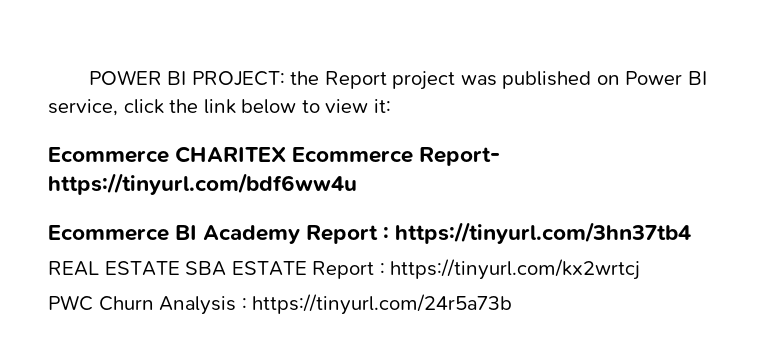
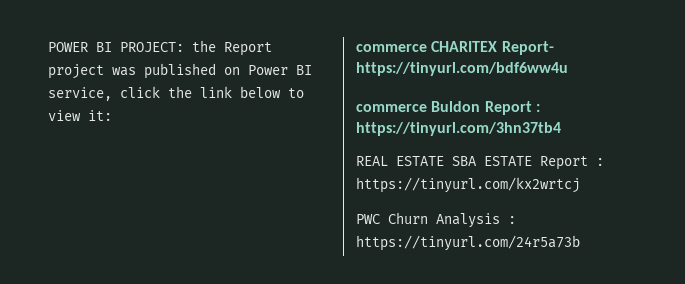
- Ecommerce CHARITEX Ecommerce Report- https://tinyurl.com/bdf6ww4u
+ commerce CHARITEX Report- https://tinyurl.com/bdf6ww4u
- Ecommerce BI Academy Report : https://tinyurl.com/3hn37tb4
+ commerce Buldon Report : https://tinyurl.com/3hn37tb4

